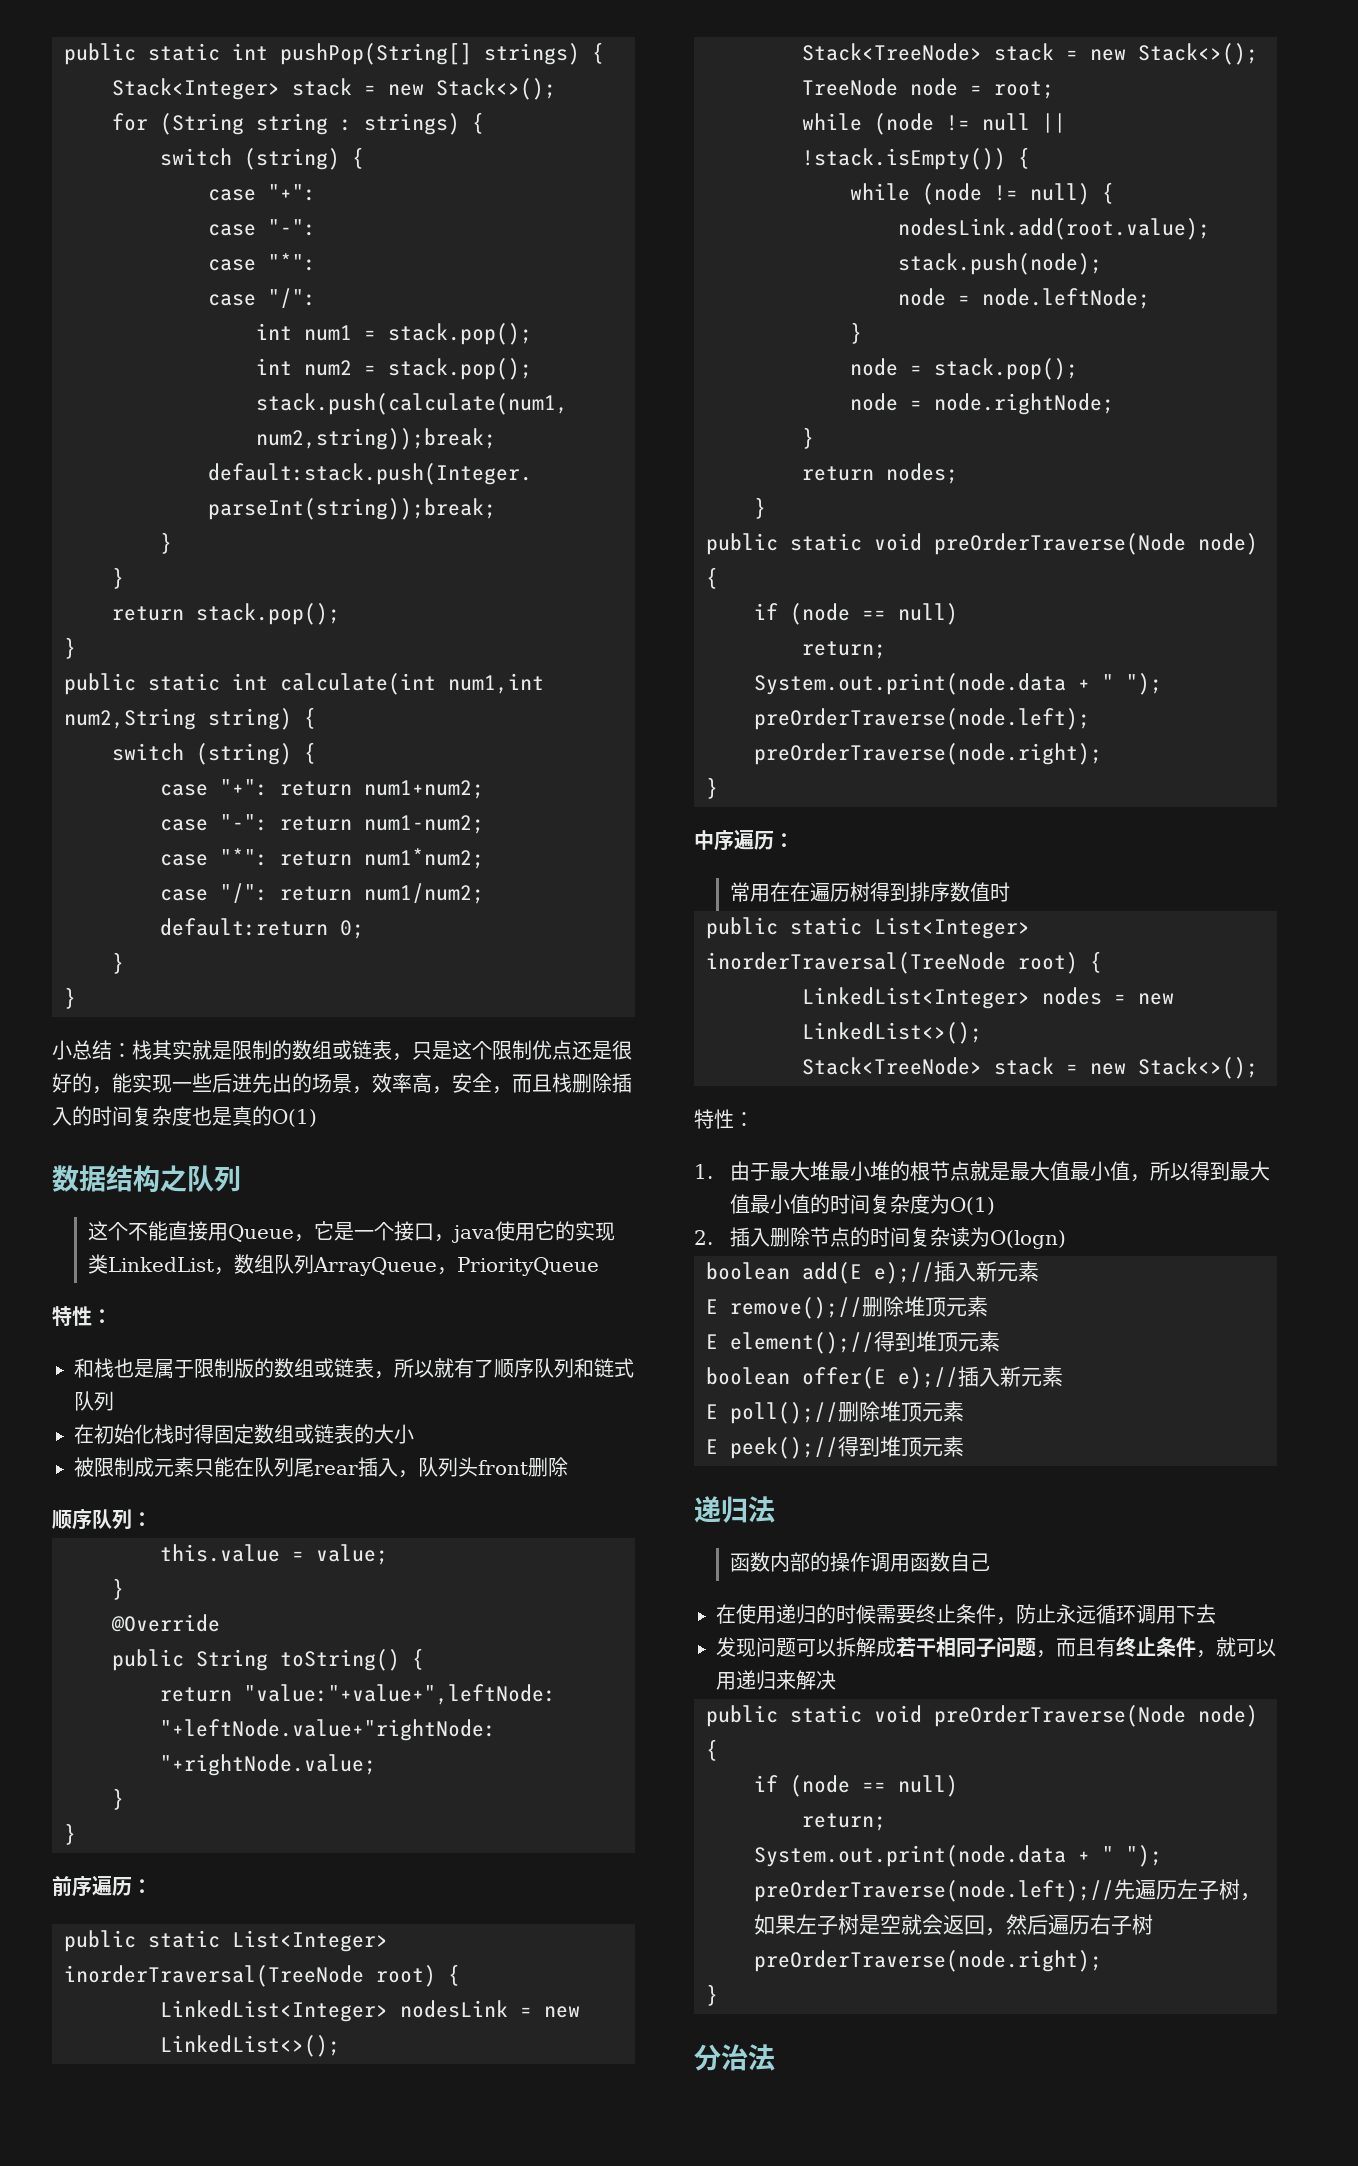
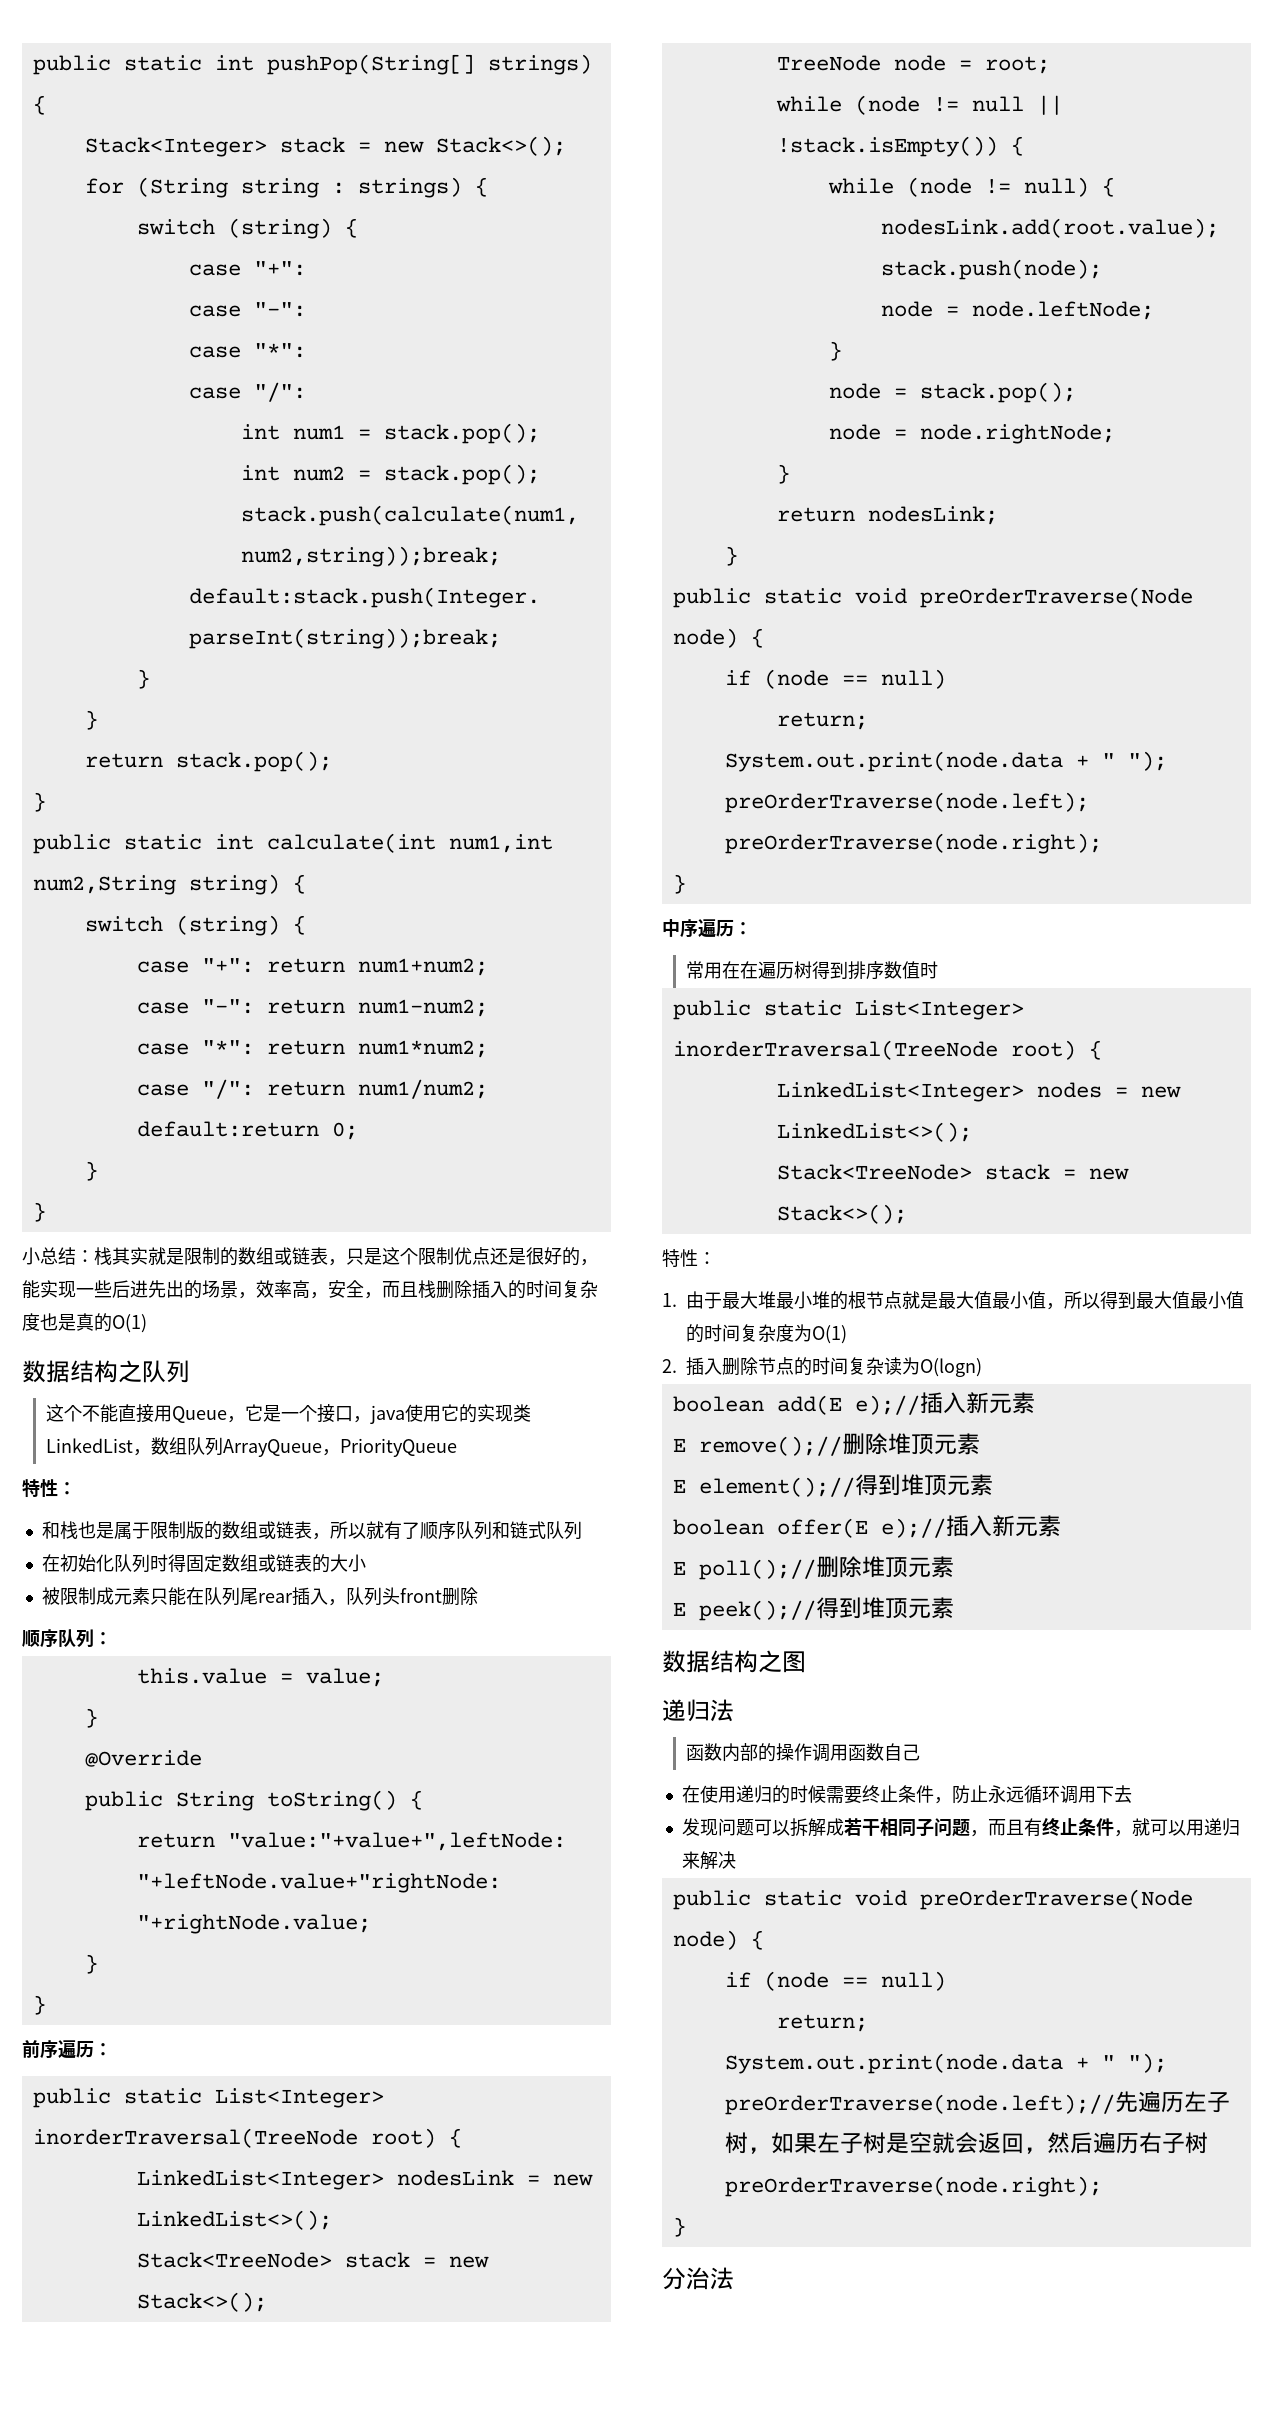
- 在初始化栈时得固定数组或链表的大小
+ 在初始化队列时得固定数组或链表的大小
- return nodes;
+ return nodesLink;
+ 数据结构之图

